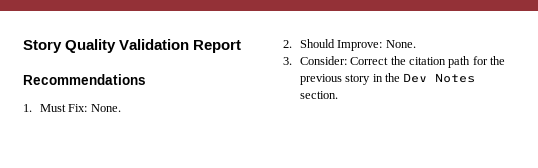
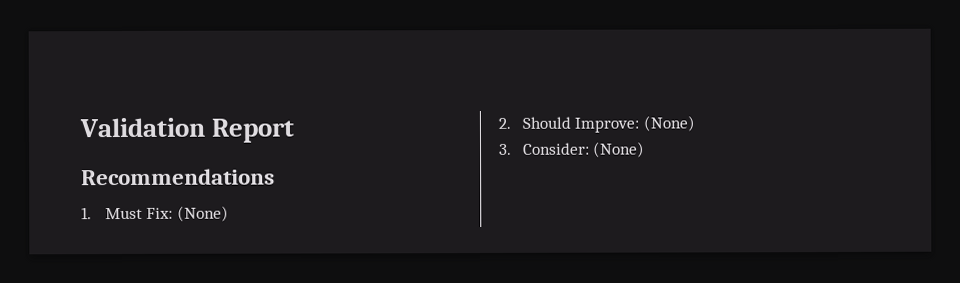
- Story Quality Validation Report
+ Validation Report
- 1. Must Fix: None.
+ 1. Must Fix: (None)
- 2. Should Improve: None.
+ 2. Should Improve: (None)
- 3. Consider: Correct the citation path for the previous story in the Dev Notes section.
+ 3. Consider: (None)

